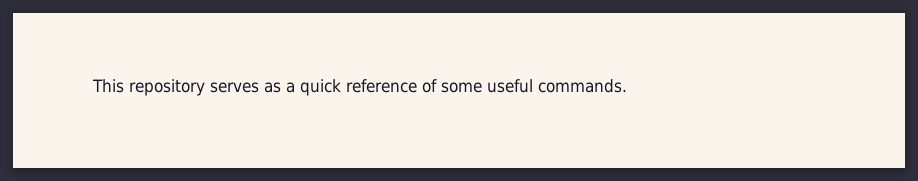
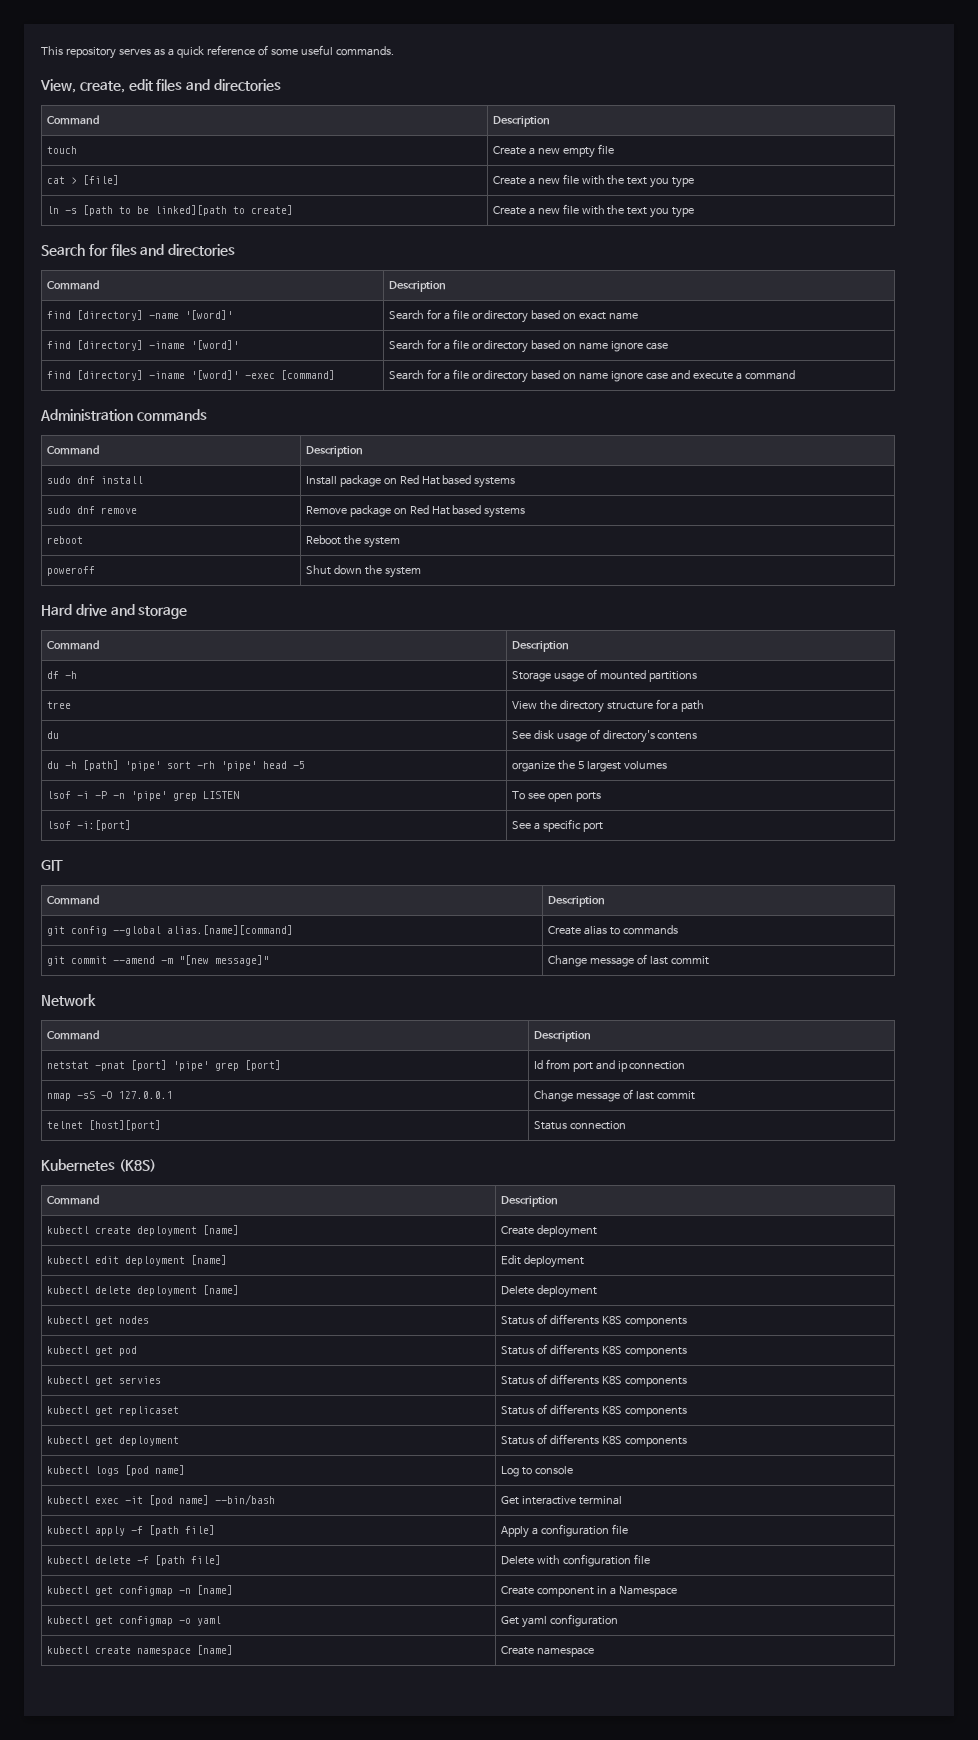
+ View, create, edit files and directories
+ Command | Description
+ touch | Create a new empty file
+ cat > [file] | Create a new file with the text you type
+ ln -s [path to be linked][path to create] | Create a new file with the text you type
+ Search for files and directories
+ Command | Description
+ find [directory] -name '[word]' | Search for a file or directory based on exact name
+ find [directory] -iname '[word]' | Search for a file or directory based on name ignore case
+ find [directory] -iname '[word]' -exec [command] | Search for a file or directory based on name ignore case and execute a command
+ Administration commands
+ Command | Description
+ sudo dnf install | Install package on Red Hat based systems
+ sudo dnf remove | Remove package on Red Hat based systems
+ reboot | Reboot the system
+ poweroff | Shut down the system
+ Hard drive and storage
+ Command | Description
+ df -h | Storage usage of mounted partitions
+ tree | View the directory structure for a path
+ du | See disk usage of directory's contens
+ du -h [path] 'pipe' sort -rh 'pipe' head -5 | organize the 5 largest volumes
+ lsof -i -P -n 'pipe' grep LISTEN | To see open ports
+ lsof -i:[port] | See a specific port
+ GIT
+ Command | Description
+ git config --global alias.[name][command] | Create alias to commands
+ git commit --amend -m "[new message]" | Change message of last commit
+ Network
+ Command | Description
+ netstat -pnat [port] 'pipe' grep [port] | Id from port and ip connection
+ nmap -sS -O 127.0.0.1 | Change message of last commit
+ telnet [host][port] | Status connection
+ Kubernetes (K8S)
+ Command | Description
+ kubectl create deployment [name] | Create deployment
+ kubectl edit deployment [name] | Edit deployment
+ kubectl delete deployment [name] | Delete deployment
+ kubectl get nodes | Status of differents K8S components
+ kubectl get pod | Status of differents K8S components
+ kubectl get servies | Status of differents K8S components
+ kubectl get replicaset | Status of differents K8S components
+ kubectl get deployment | Status of differents K8S components
+ kubectl logs [pod name] | Log to console
+ kubectl exec -it [pod name] --bin/bash | Get interactive terminal
+ kubectl apply -f [path file] | Apply a configuration file
+ kubectl delete -f [path file] | Delete with configuration file
+ kubectl get configmap -n [name] | Create component in a Namespace
+ kubectl get configmap -o yaml | Get yaml configuration
+ kubectl create namespace [name] | Create namespace

